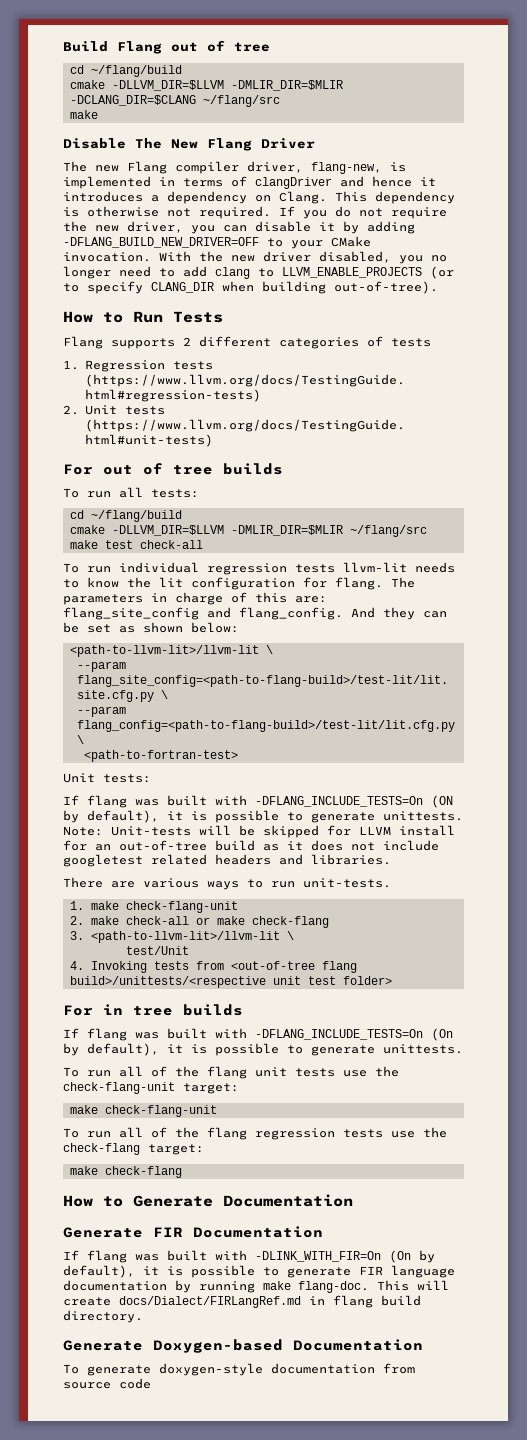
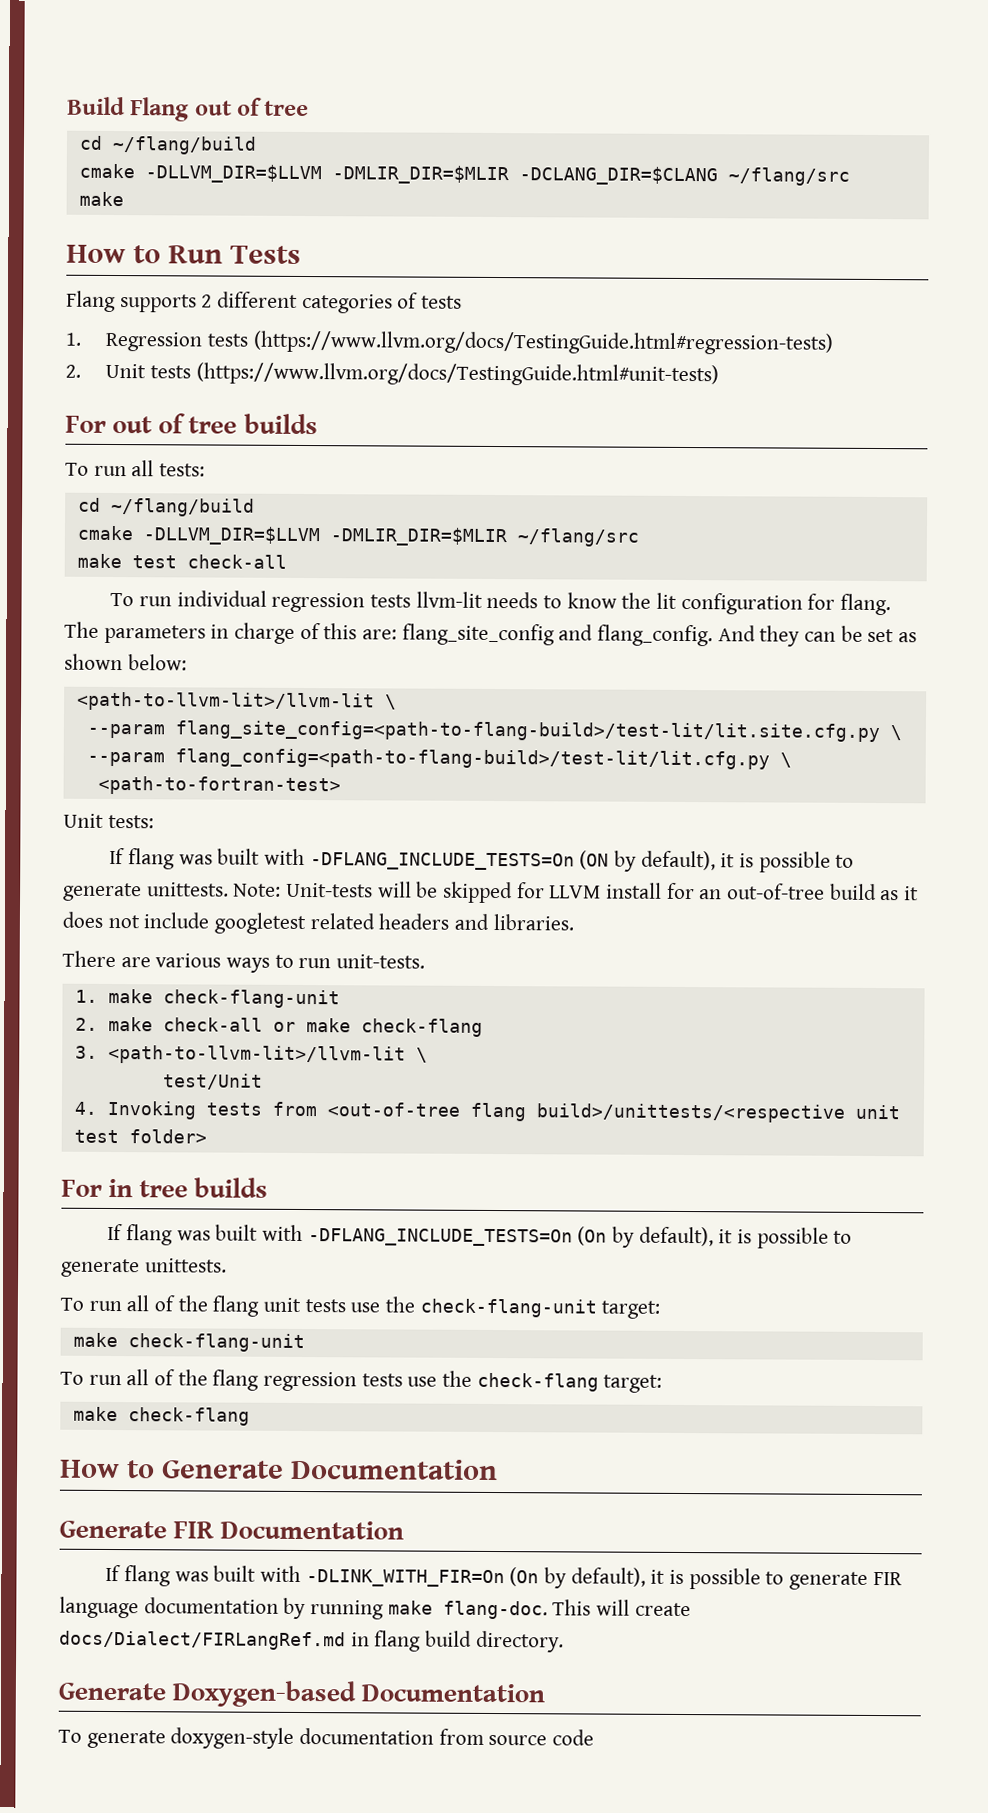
- Disable The New Flang Driver
- The new Flang compiler driver, flang-new, is implemented in terms of clangDriver and hence it introduces a dependency on Clang. This dependency is otherwise not required. If you do not require the new driver, you can disable it by adding -DFLANG_BUILD_NEW_DRIVER=OFF to your CMake invocation. With the new driver disabled, you no longer need to add clang to LLVM_ENABLE_PROJECTS (or to specify CLANG_DIR when building out-of-tree).

